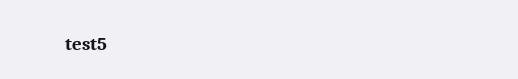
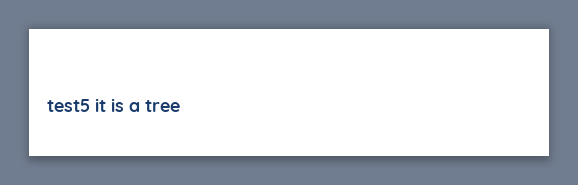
- test5
+ test5 it is a tree

